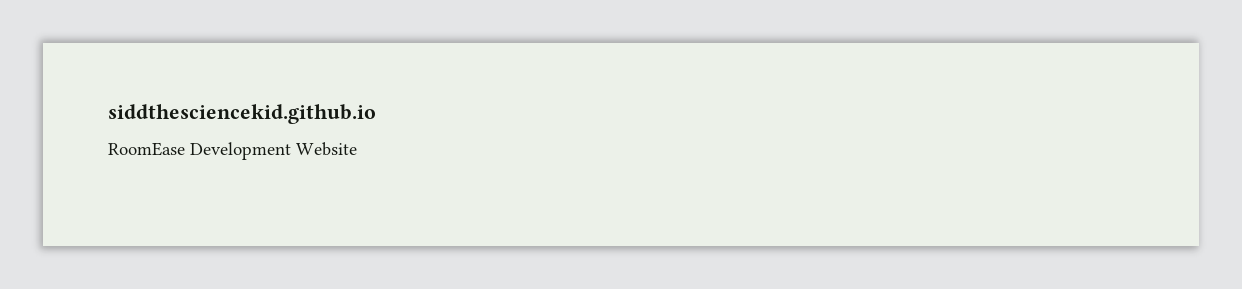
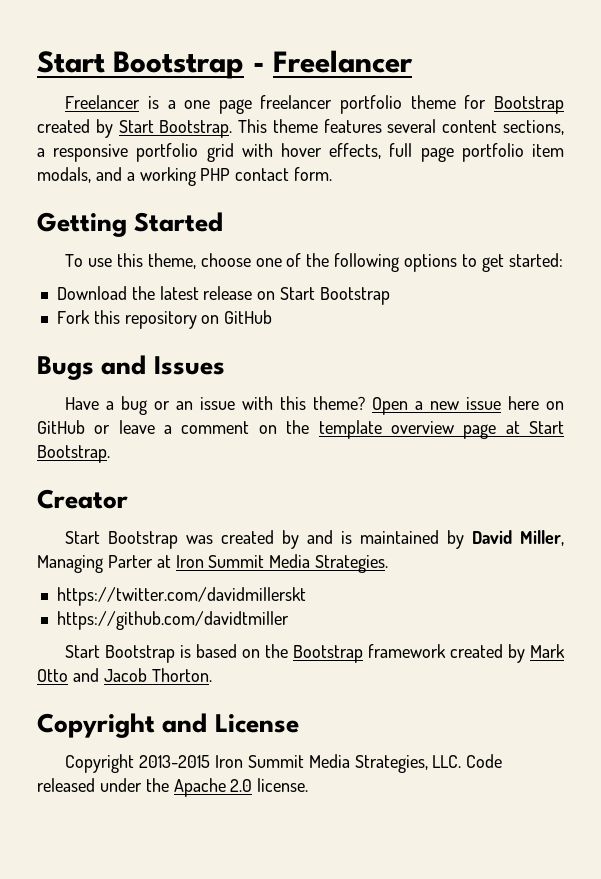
- siddthesciencekid.github.io
- RoomEase Development Website
+ Start Bootstrap - Freelancer
+ Freelancer is a one page freelancer portfolio theme for Bootstrap created by Start Bootstrap. This theme features several content sections, a responsive portfolio grid with hover effects, full page portfolio item modals, and a working PHP contact form.
+ Getting Started
+ To use this theme, choose one of the following options to get started:
+ Download the latest release on Start Bootstrap
+ Fork this repository on GitHub
+ Bugs and Issues
+ Have a bug or an issue with this theme? Open a new issue here on GitHub or leave a comment on the template overview page at Start Bootstrap.
+ Creator
+ Start Bootstrap was created by and is maintained by David Miller, Managing Parter at Iron Summit Media Strategies.
+ https://twitter.com/davidmillerskt
+ https://github.com/davidtmiller
+ Start Bootstrap is based on the Bootstrap framework created by Mark Otto and Jacob Thorton.
+ Copyright and License
+ Copyright 2013-2015 Iron Summit Media Strategies, LLC. Code released under the Apache 2.0 license.

